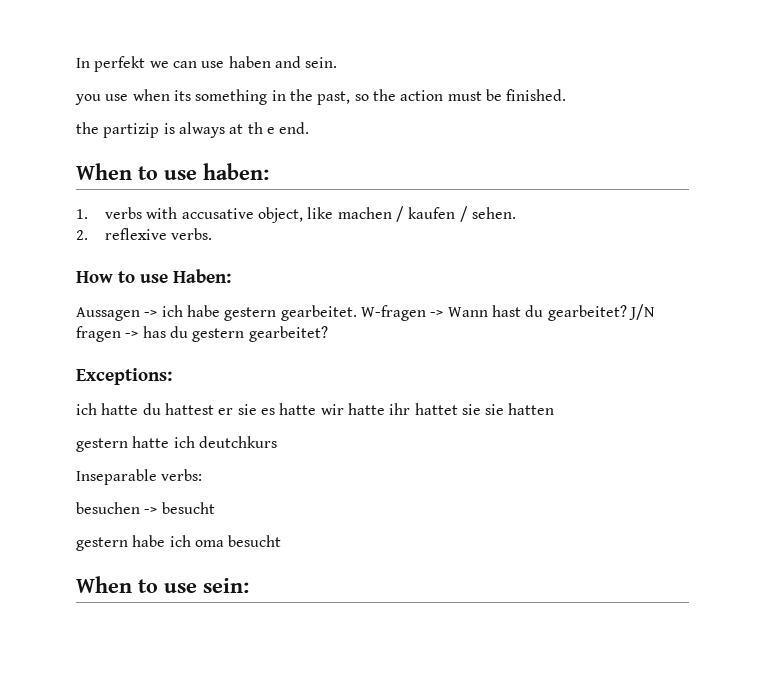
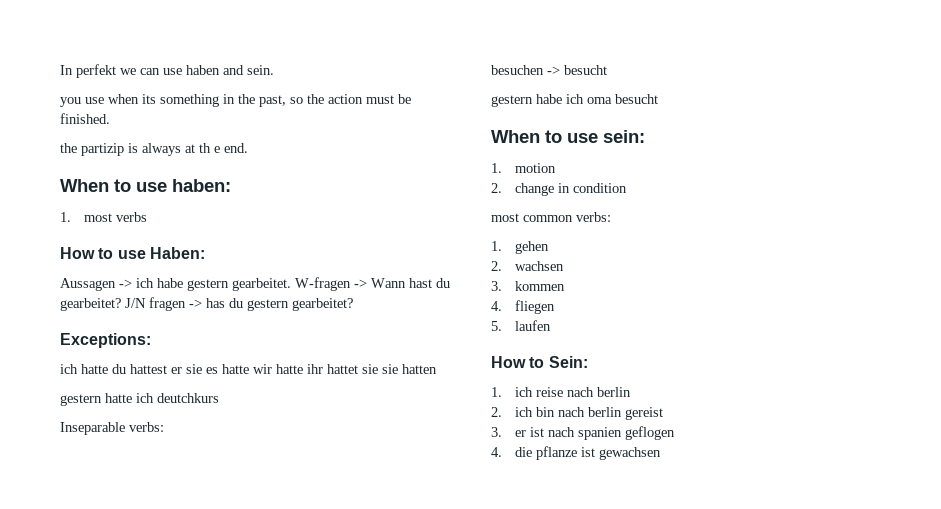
- 1. verbs with accusative object, like machen / kaufen / sehen.
- 2. reflexive verbs.
+ 1. most verbs
+ 1. motion
+ 2. change in condition
+ most common verbs:
+ 1. gehen
+ 2. wachsen
+ 3. kommen
+ 4. fliegen
+ 5. laufen
+ How to Sein:
+ 1. ich reise nach berlin
+ 2. ich bin nach berlin gereist
+ 3. er ist nach spanien geflogen
+ 4. die pflanze ist gewachsen

